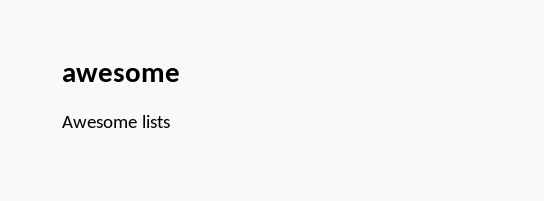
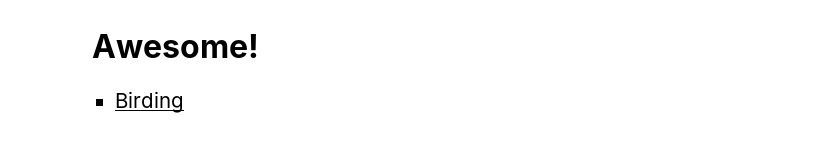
- awesome
- Awesome lists
+ Awesome!
+ Birding

